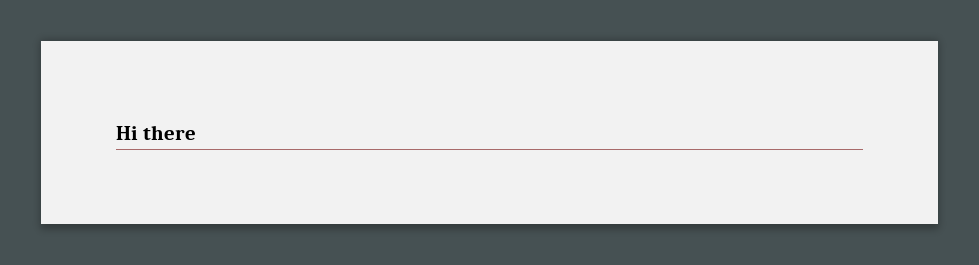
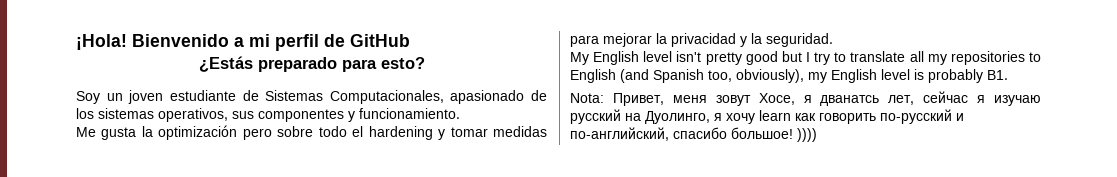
- Hi there
+ ¡Hola! Bienvenido a mi perfil de GitHub
+ ¿Estás preparado para esto?
+ Soy un joven estudiante de Sistemas Computacionales, apasionado de los sistemas operativos, sus componentes y funcionamiento.
+ Me gusta la optimización pero sobre todo el hardening y tomar medidas para mejorar la privacidad y la seguridad.
+ My English level isn't pretty good but I try to translate all my repositories to English (and Spanish too, obviously), my English level is probably B1.
+ Nota: Привет, меня зовут Хосе, я дванатсь лет, сейчас я изучаю русский на Дуолинго, я хочу learn как говорить по-русский и по-английский, спасибо большое! ))))

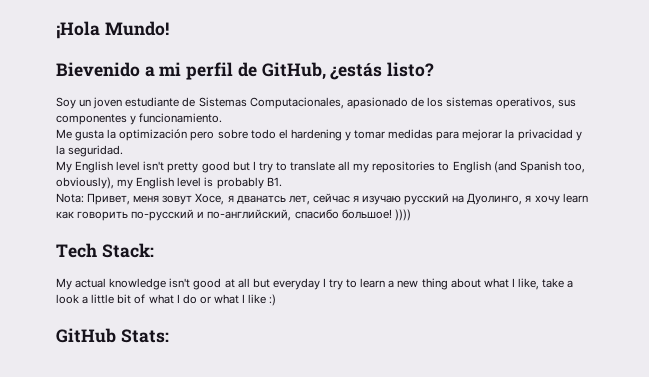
- ¡Hola! Bienvenido a mi perfil de GitHub
- ¿Estás preparado para esto?
+ ¡Hola Mundo!
+ Bievenido a mi perfil de GitHub, ¿estás listo?
+ Tech Stack:
+ My actual knowledge isn't good at all but everyday I try to learn a new thing about what I like, take a look a little bit of what I do or what I like :)
+ GitHub Stats:

